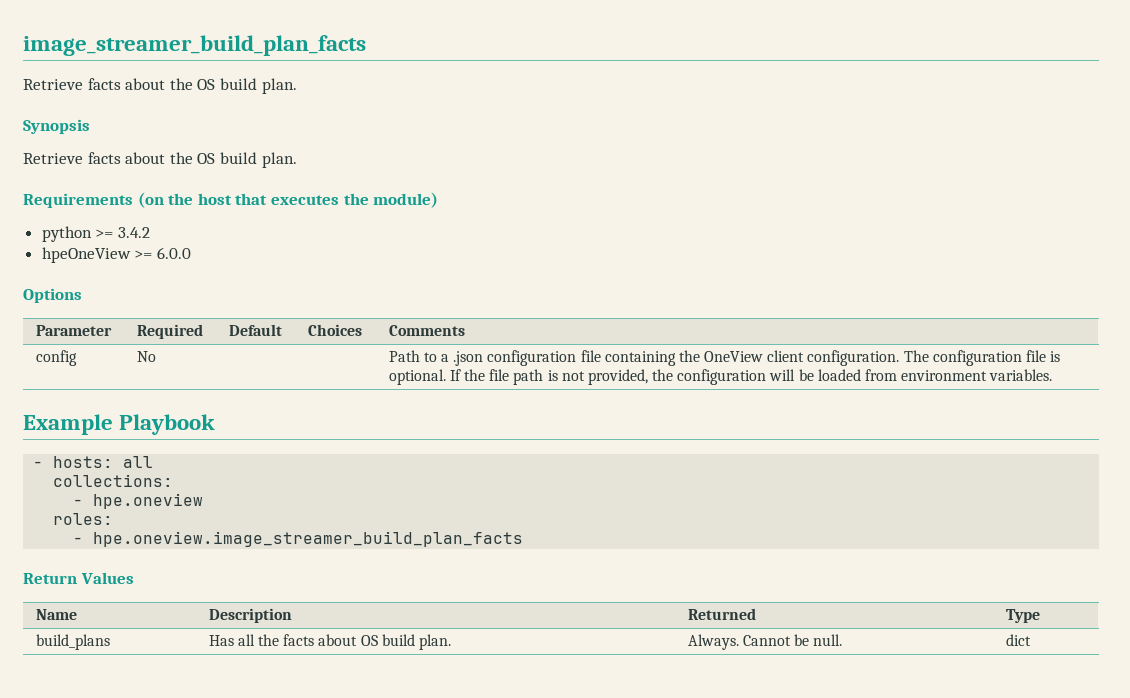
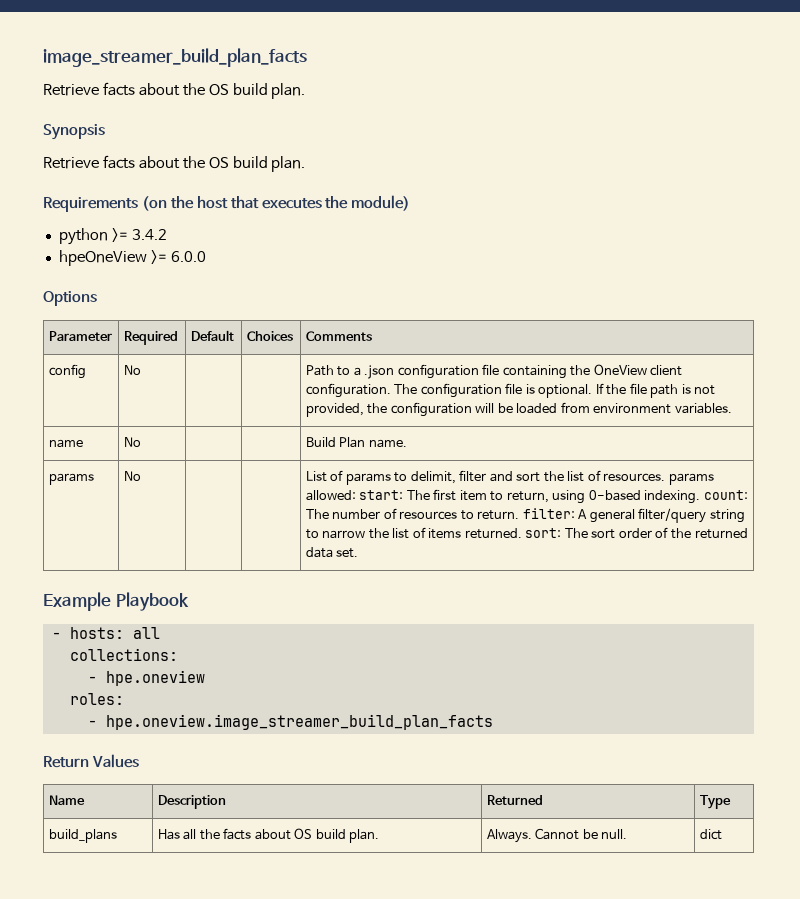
+ name | No | | | Build Plan name.
+ params | No | | | List of params to delimit, filter and sort the list of resources. params allowed: start: The first item to return, using 0-based indexing. count: The number of resources to return. filter: A general filter/query string to narrow the list of items returned. sort: The sort order of the returned data set.

